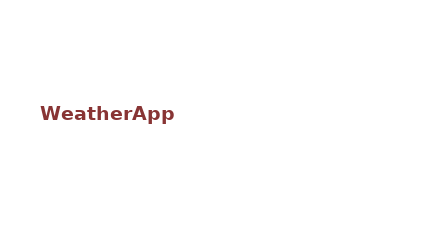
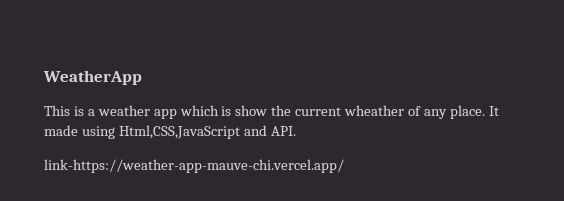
+ This is a weather app which is show the current wheather of any place. It made using Html,CSS,JavaScript and API.
+ link-https://weather-app-mauve-chi.vercel.app/

